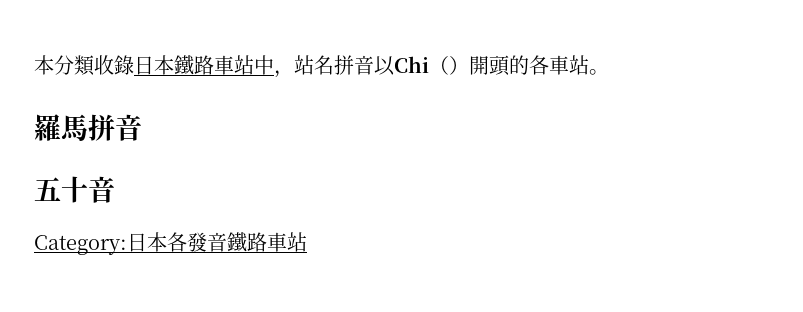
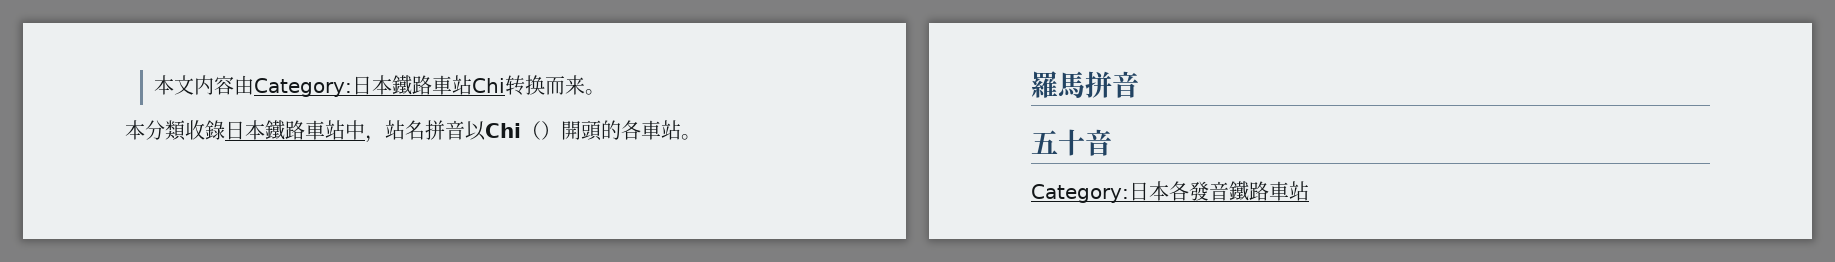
+ 本文内容由Category:日本鐵路車站Chi转换而来。

